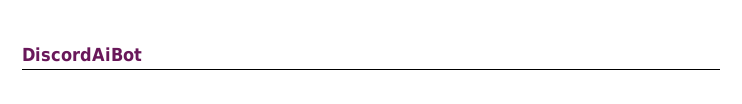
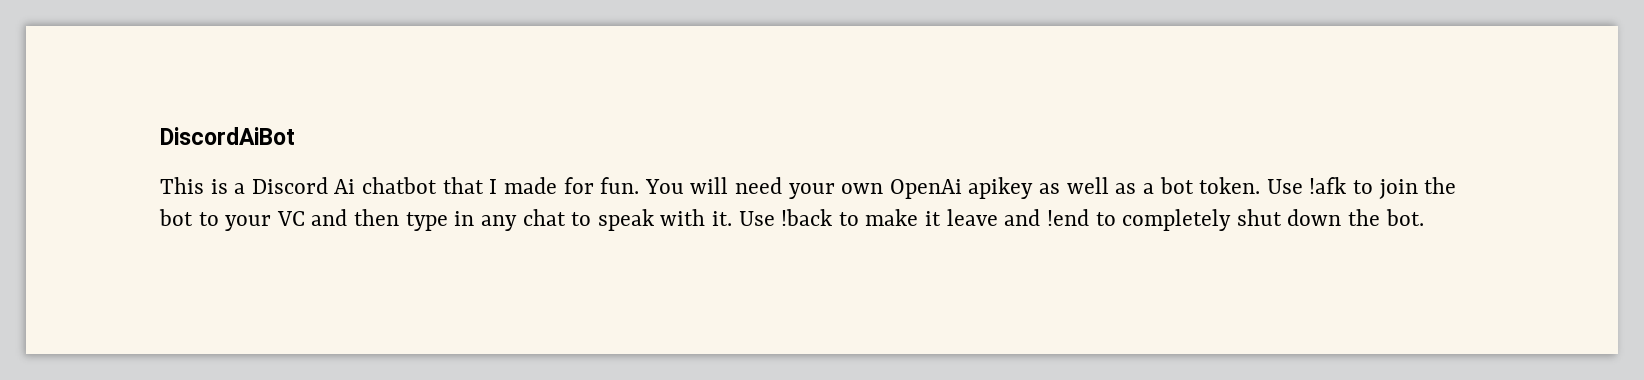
+ This is a Discord Ai chatbot that I made for fun. You will need your own OpenAi apikey as well as a bot token. Use !afk to join the bot to your VC and then type in any chat to speak with it. Use !back to make it leave and !end to completely shut down the bot.

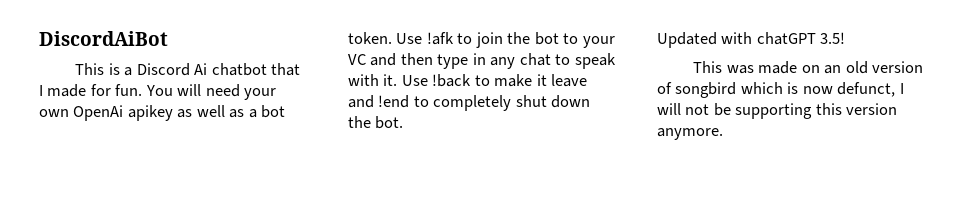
+ Updated with chatGPT 3.5!
+ This was made on an old version of songbird which is now defunct, I will not be supporting this version anymore.

